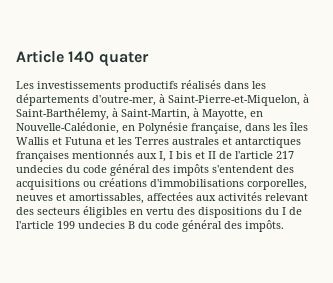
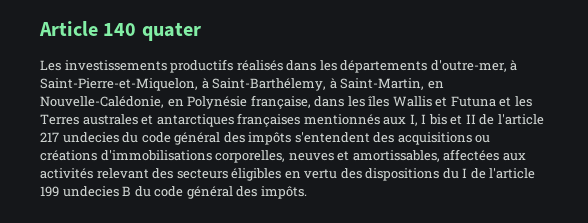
- Les investissements productifs réalisés dans les départements d'outre-mer, à Saint-Pierre-et-Miquelon, à Saint-Barthélemy, à Saint-Martin, à Mayotte, en Nouvelle-Calédonie, en Polynésie française, dans les îles Wallis et Futuna et les Terres australes et antarctiques françaises mentionnés aux I, I bis et II de l'article 217 undecies du code général des impôts s'entendent des acquisitions ou créations d'immobilisations corporelles, neuves et amortissables, affectées aux activités relevant des secteurs éligibles en vertu des dispositions du I de l'article 199 undecies B du code général des impôts.
+ Les investissements productifs réalisés dans les départements d'outre-mer, à Saint-Pierre-et-Miquelon, à Saint-Barthélemy, à Saint-Martin, en Nouvelle-Calédonie, en Polynésie française, dans les îles Wallis et Futuna et les Terres australes et antarctiques françaises mentionnés aux I, I bis et II de l'article 217 undecies du code général des impôts s'entendent des acquisitions ou créations d'immobilisations corporelles, neuves et amortissables, affectées aux activités relevant des secteurs éligibles en vertu des dispositions du I de l'article 199 undecies B du code général des impôts.

